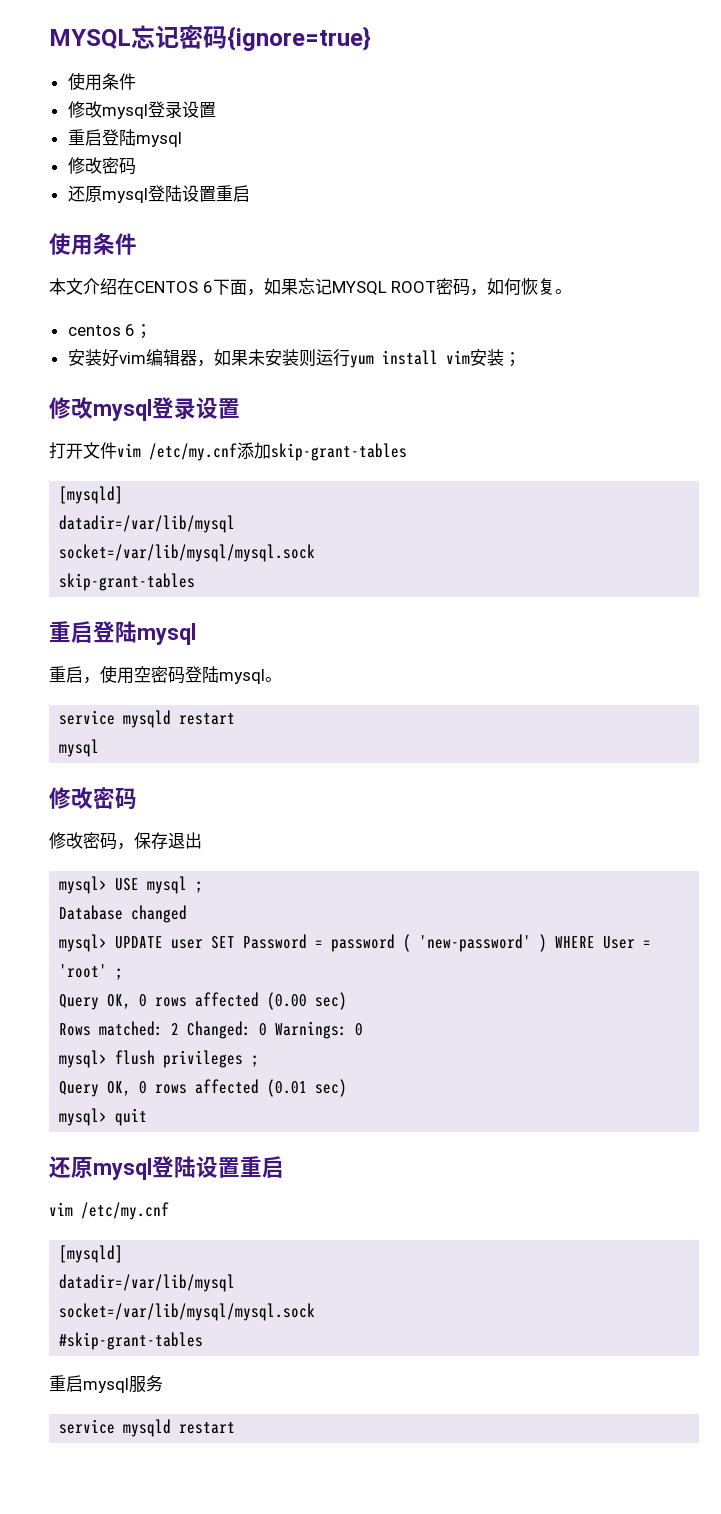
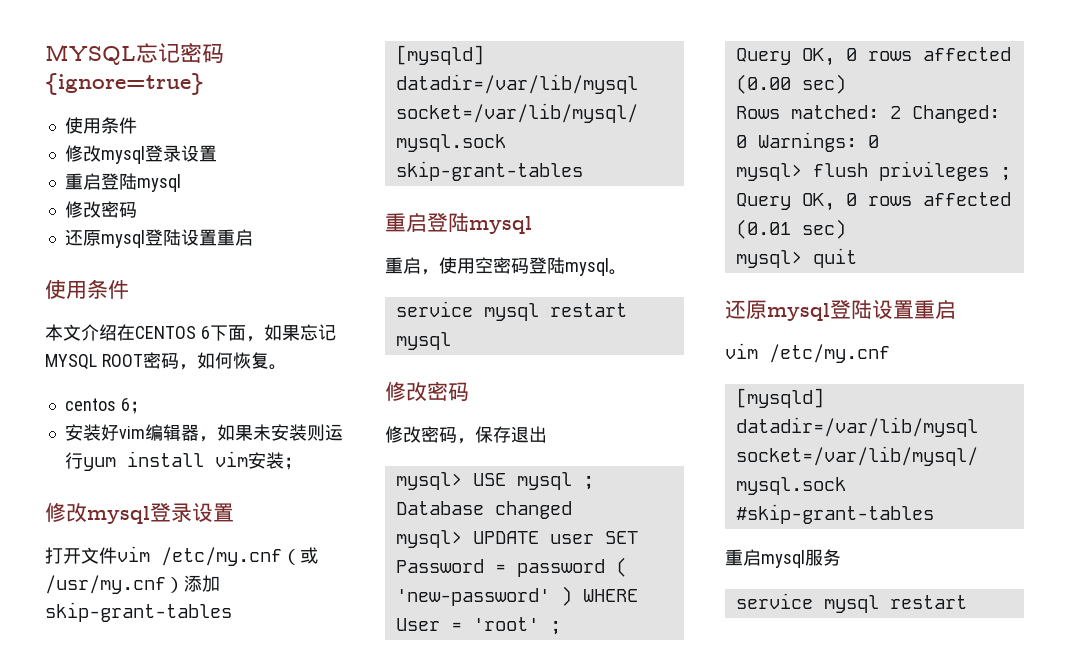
- 打开文件vim /etc/my.cnf添加skip-grant-tables
+ 打开文件vim /etc/my.cnf（或/usr/my.cnf）添加skip-grant-tables
  重启，使用空密码登陆mysql。
- service mysqld restart
+ service mysql restart
  重启mysql服务
- service mysqld restart
+ service mysql restart

